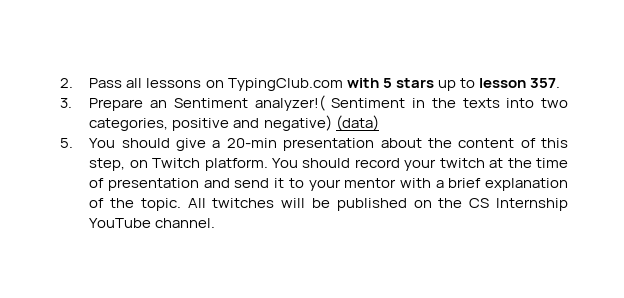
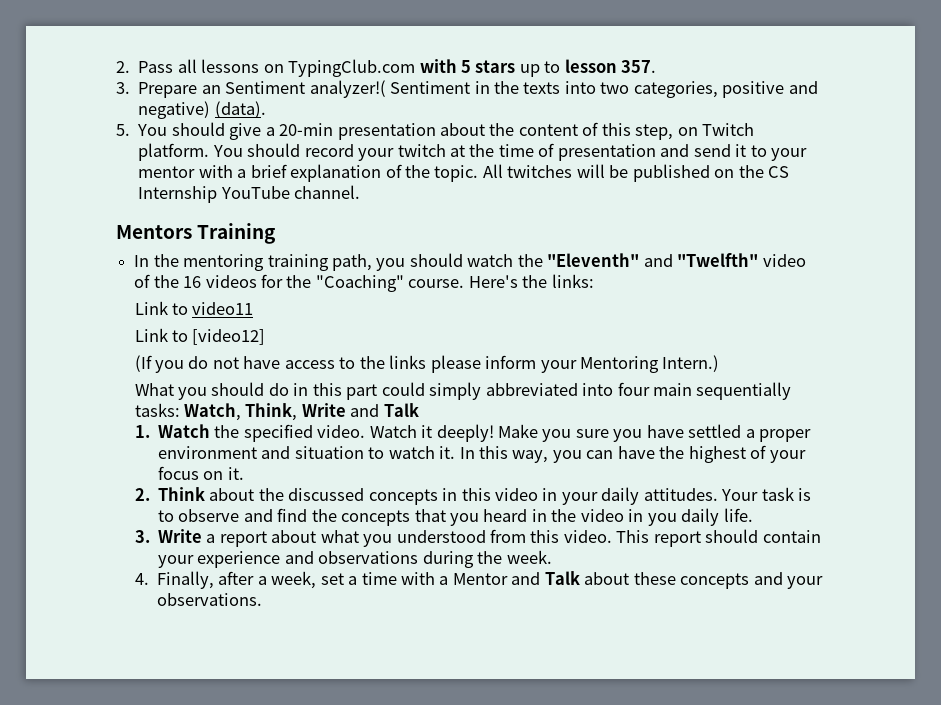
- 3. Prepare an Sentiment analyzer!( Sentiment in the texts into two categories, positive and negative) (data)
+ 3. Prepare an Sentiment analyzer!( Sentiment in the texts into two categories, positive and negative) (data).
+ Mentors Training
+ In the mentoring training path, you should watch the "Eleventh" and "Twelfth" video of the 16 videos for the "Coaching" course. Here's the links:
+ Link to video11
+ Link to [video12]
+ (If you do not have access to the links please inform your Mentoring Intern.)
+ What you should do in this part could simply abbreviated into four main sequentially tasks: Watch, Think, Write and Talk
+ 1. Watch the specified video. Watch it deeply! Make you sure you have settled a proper environment and situation to watch it. In this way, you can have the highest of your focus on it.
+ 2. Think about the discussed concepts in this video in your daily attitudes. Your task is to observe and find the concepts that you heard in the video in you daily life.
+ 3. Write a report about what you understood from this video. This report should contain your experience and observations during the week.
+ 4. Finally, after a week, set a time with a Mentor and Talk about these concepts and your observations.

